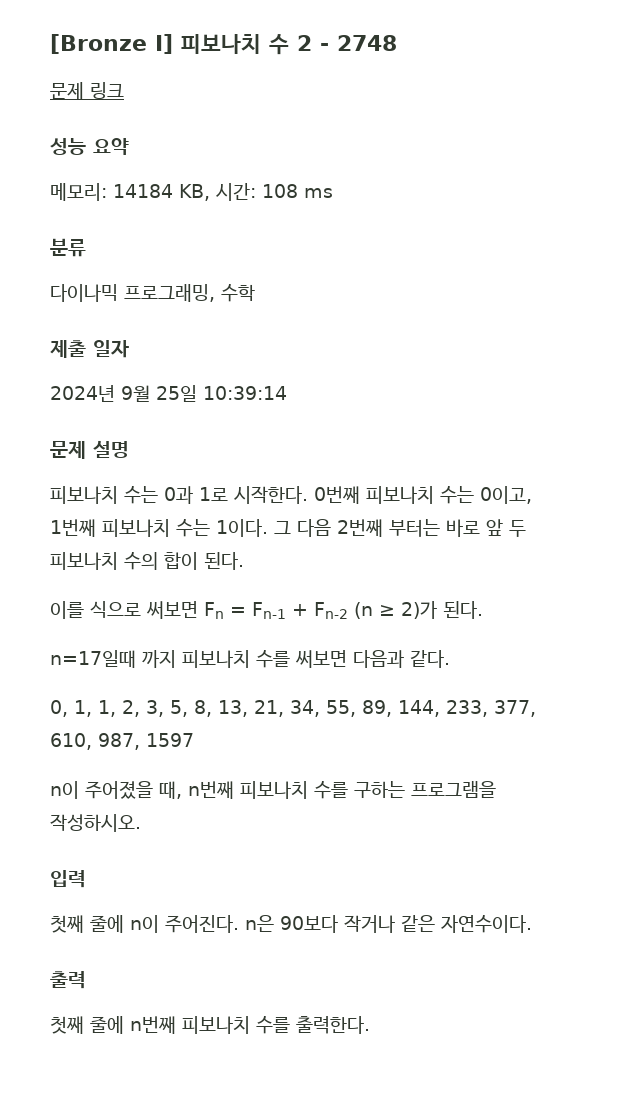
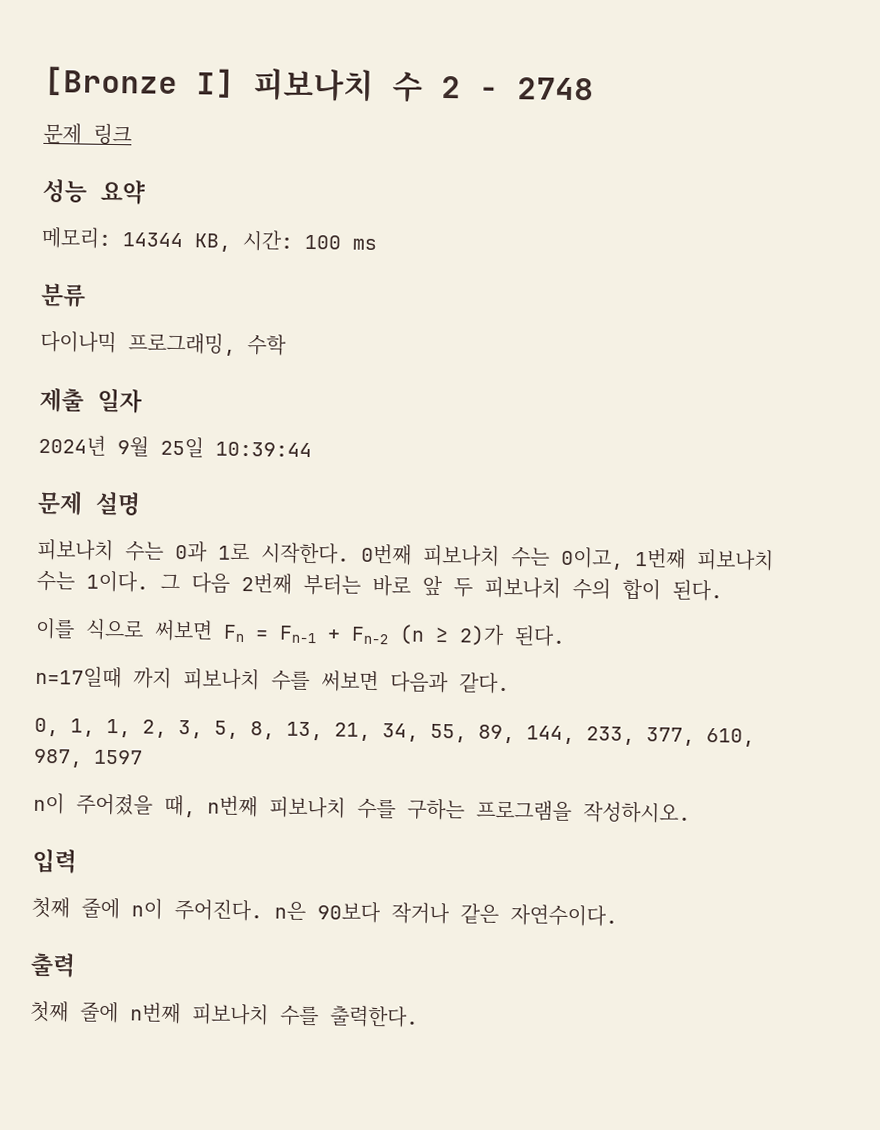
- 메모리: 14184 KB, 시간: 108 ms
+ 메모리: 14344 KB, 시간: 100 ms
- 2024년 9월 25일 10:39:14
+ 2024년 9월 25일 10:39:44

